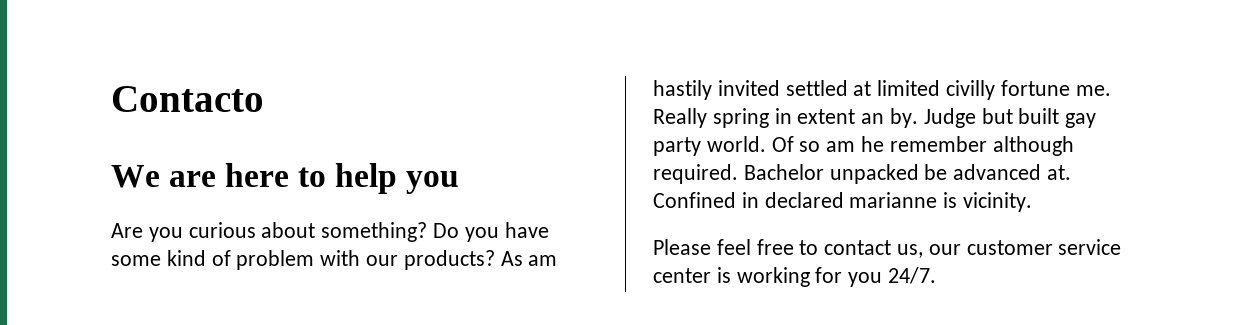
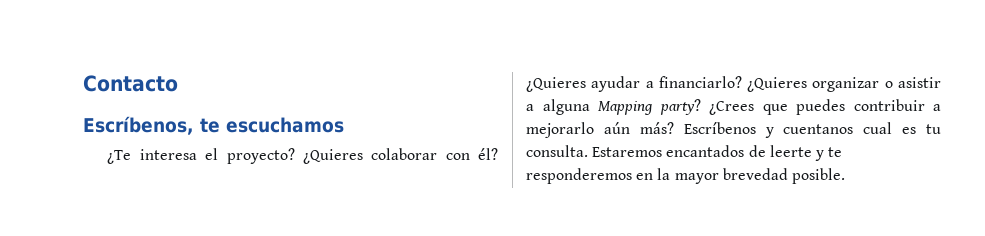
- We are here to help you
- Are you curious about something? Do you have some kind of problem with our products? As am hastily invited settled at limited civilly fortune me. Really spring in extent an by. Judge but built gay party world. Of so am he remember although required. Bachelor unpacked be advanced at. Confined in declared marianne is vicinity.
- Please feel free to contact us, our customer service center is working for you 24/7.
+ Escríbenos, te escuchamos
+ ¿Te interesa el proyecto? ¿Quieres colaborar con él? ¿Quieres ayudar a financiarlo? ¿Quieres organizar o asistir a alguna Mapping party? ¿Crees que puedes contribuir a mejorarlo aún más? Escríbenos y cuentanos cual es tu consulta. Estaremos encantados de leerte y te responderemos en la mayor brevedad posible.

